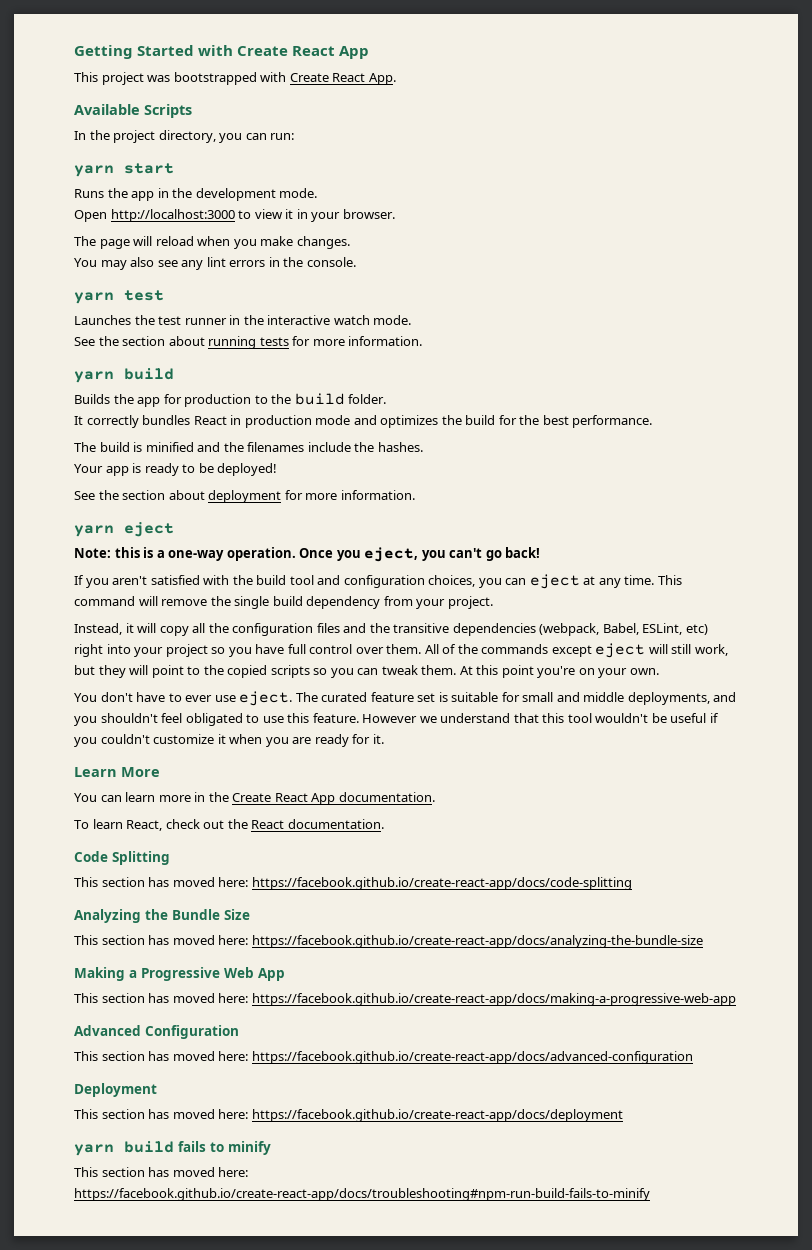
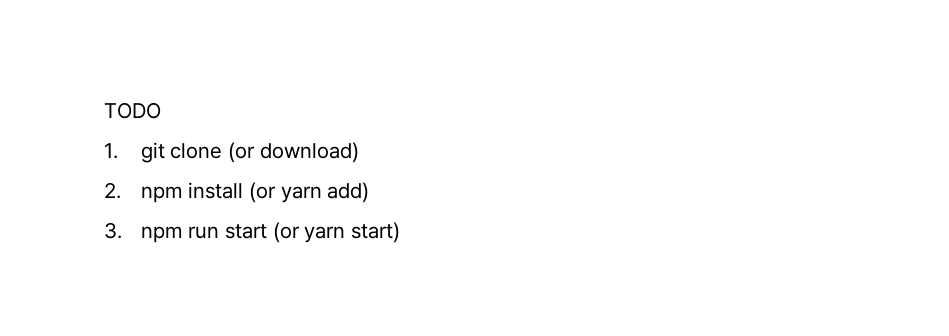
- Getting Started with Create React App
- This project was bootstrapped with Create React App.
- Available Scripts
- In the project directory, you can run:
- yarn start
- Runs the app in the development mode.
- Open http://localhost:3000 to view it in your browser.
- The page will reload when you make changes.
- You may also see any lint errors in the console.
- yarn test
- Launches the test runner in the interactive watch mode.
- See the section about running tests for more information.
- yarn build
- Builds the app for production to the build folder.
- It correctly bundles React in production mode and optimizes the build for the best performance.
- The build is minified and the filenames include the hashes.
- Your app is ready to be deployed!
- See the section about deployment for more information.
- yarn eject
- Note: this is a one-way operation. Once you eject, you can't go back!
- If you aren't satisfied with the build tool and configuration choices, you can eject at any time. This command will remove the single build dependency from your project.
- Instead, it will copy all the configuration files and the transitive dependencies (webpack, Babel, ESLint, etc) right into your project so you have full control over them. All of the commands except eject will still work, but they will point to the copied scripts so you can tweak them. At this point you're on your own.
- You don't have to ever use eject. The curated feature set is suitable for small and middle deployments, and you shouldn't feel obligated to use this feature. However we understand that this tool wouldn't be useful if you couldn't customize it when you are ready for it.
- Learn More
- You can learn more in the Create React App documentation.
- To learn React, check out the React documentation.
- Code Splitting
- This section has moved here: https://facebook.github.io/create-react-app/docs/code-splitting
- Analyzing the Bundle Size
- This section has moved here: https://facebook.github.io/create-react-app/docs/analyzing-the-bundle-size
- Making a Progressive Web App
- This section has moved here: https://facebook.github.io/create-react-app/docs/making-a-progressive-web-app
- Advanced Configuration
- This section has moved here: https://facebook.github.io/create-react-app/docs/advanced-configuration
- Deployment
- This section has moved here: https://facebook.github.io/create-react-app/docs/deployment
- yarn build fails to minify
- This section has moved here: https://facebook.github.io/create-react-app/docs/troubleshooting#npm-run-build-fails-to-minify
+ TODO
+ 1. git clone (or download)
+ 2. npm install (or yarn add)
+ 3. npm run start (or yarn start)

